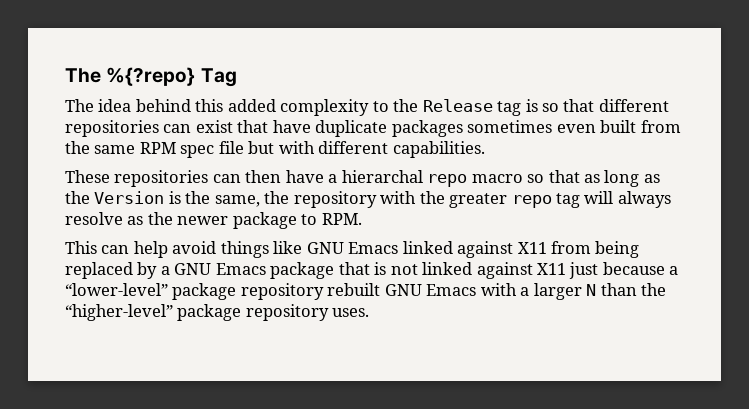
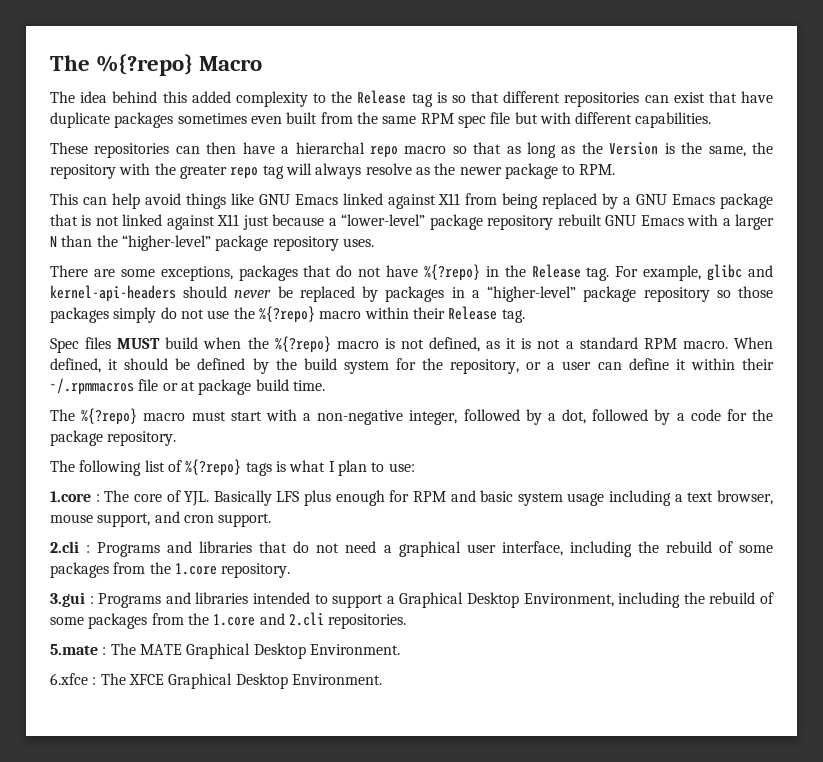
- The %{?repo} Tag
+ The %{?repo} Macro
+ There are some exceptions, packages that do not have %{?repo} in the Release tag. For example, glibc and kernel-api-headers should never be replaced by packages in a “higher-level” package repository so those packages simply do not use the %{?repo} macro within their Release tag.
+ Spec files MUST build when the %{?repo} macro is not defined, as it is not a standard RPM macro. When defined, it should be defined by the build system for the repository, or a user can define it within their ~/.rpmmacros file or at package build time.
+ The %{?repo} macro must start with a non-negative integer, followed by a dot, followed by a code for the package repository.
+ The following list of %{?repo} tags is what I plan to use:
+ 1.core : The core of YJL. Basically LFS plus enough for RPM and basic system usage including a text browser, mouse support, and cron support.
+ 2.cli : Programs and libraries that do not need a graphical user interface, including the rebuild of some packages from the 1.core repository.
+ 3.gui : Programs and libraries intended to support a Graphical Desktop Environment, including the rebuild of some packages from the 1.core and 2.cli repositories.
+ 5.mate : The MATE Graphical Desktop Environment.
+ 6.xfce : The XFCE Graphical Desktop Environment.

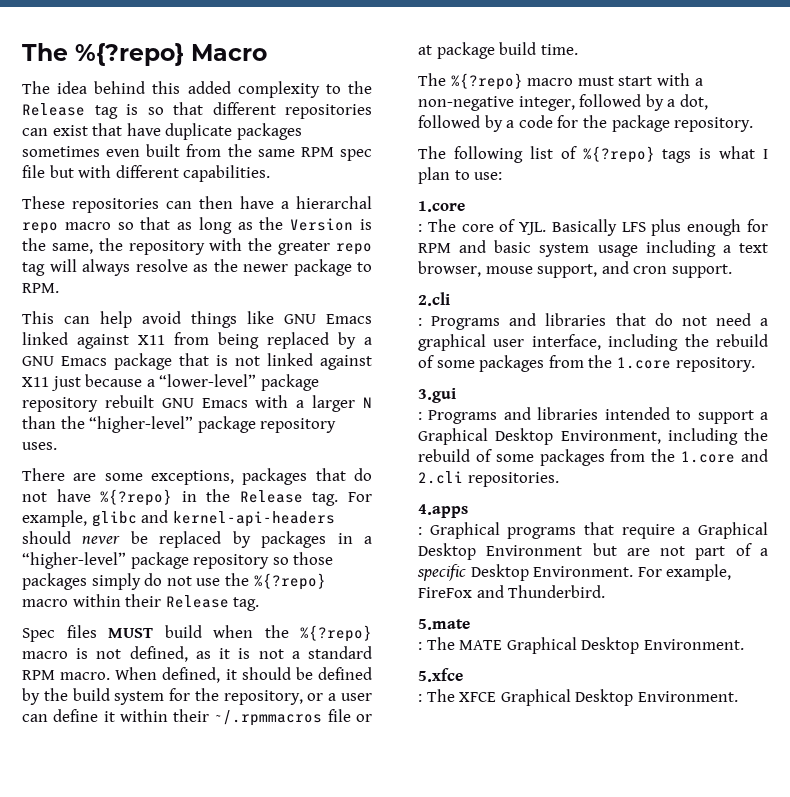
  The following list of %{?repo} tags is what I plan to use:
- 1.core : The core of YJL. Basically LFS plus enough for RPM and basic system usage including a text browser, mouse support, and cron support.
- 2.cli : Programs and libraries that do not need a graphical user interface, including the rebuild of some packages from the 1.core repository.
+ 1.core
+ : The core of YJL. Basically LFS plus enough for RPM and basic system usage including a text browser, mouse support, and cron support.
+ 2.cli
+ : Programs and libraries that do not need a graphical user interface, including the rebuild of some packages from the 1.core repository.
- 3.gui : Programs and libraries intended to support a Graphical Desktop Environment, including the rebuild of some packages from the 1.core and 2.cli repositories.
+ 3.gui
+ : Programs and libraries intended to support a Graphical Desktop Environment, including the rebuild of some packages from the 1.core and 2.cli repositories.
+ 4.apps
+ : Graphical programs that require a Graphical Desktop Environment but are not part of a specific Desktop Environment. For example, FireFox and Thunderbird.
- 5.mate : The MATE Graphical Desktop Environment.
+ 5.mate
+ : The MATE Graphical Desktop Environment.
- 6.xfce : The XFCE Graphical Desktop Environment.
+ 5.xfce
+ : The XFCE Graphical Desktop Environment.

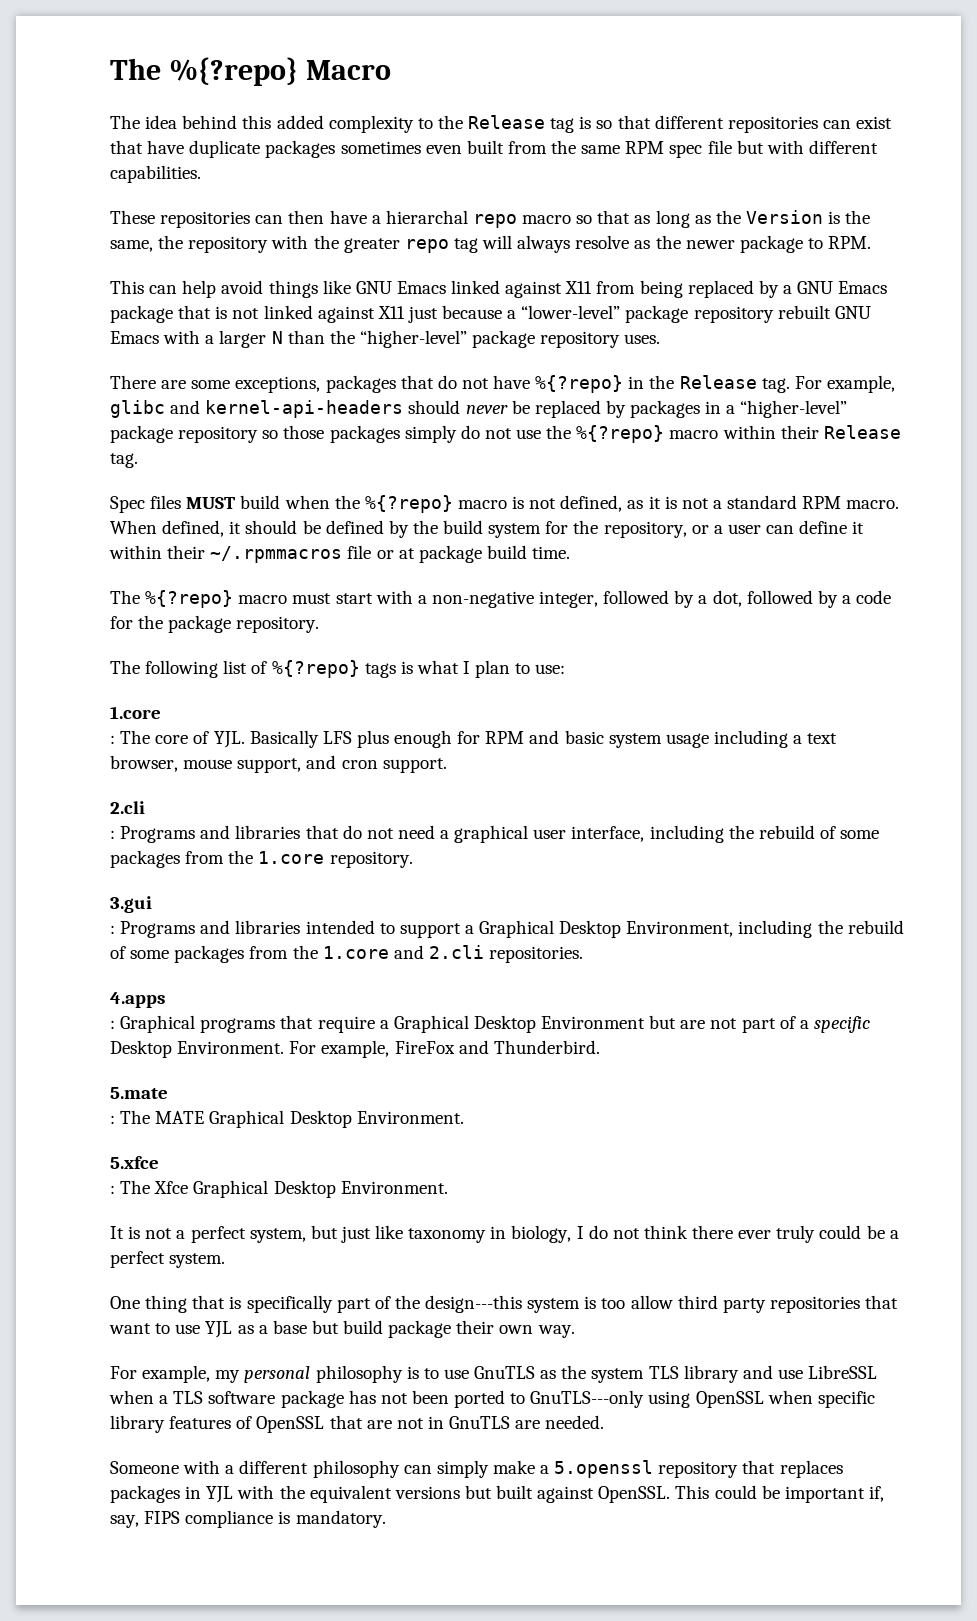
- : The XFCE Graphical Desktop Environment.
+ : The Xfce Graphical Desktop Environment.
+ It is not a perfect system, but just like taxonomy in biology, I do not think there ever truly could be a perfect system.
+ One thing that is specifically part of the design---this system is too allow third party repositories that want to use YJL as a base but build package their own way.
+ For example, my personal philosophy is to use GnuTLS as the system TLS library and use LibreSSL when a TLS software package has not been ported to GnuTLS---only using OpenSSL when specific library features of OpenSSL that are not in GnuTLS are needed.
+ Someone with a different philosophy can simply make a 5.openssl repository that replaces packages in YJL with the equivalent versions but built against OpenSSL. This could be important if, say, FIPS compliance is mandatory.

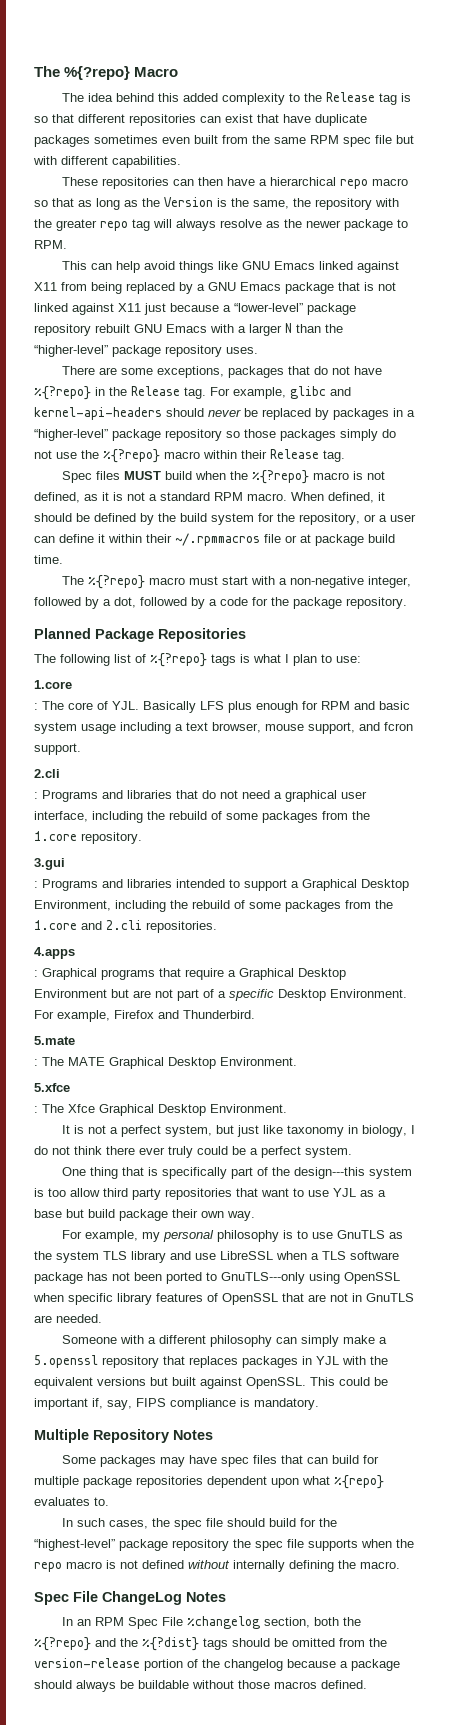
- These repositories can then have a hierarchal repo macro so that as long as the Version is the same, the repository with the greater repo tag will always resolve as the newer package to RPM.
+ These repositories can then have a hierarchical repo macro so that as long as the Version is the same, the repository with the greater repo tag will always resolve as the newer package to RPM.
+ Planned Package Repositories
- : The core of YJL. Basically LFS plus enough for RPM and basic system usage including a text browser, mouse support, and cron support.
+ : The core of YJL. Basically LFS plus enough for RPM and basic system usage including a text browser, mouse support, and fcron support.
- For example, FireFox and Thunderbird.
+ For example, Firefox and Thunderbird.
+ Multiple Repository Notes
+ Some packages may have spec files that can build for multiple package repositories dependent upon what %{repo} evaluates to.
+ In such cases, the spec file should build for the “highest-level” package repository the spec file supports when the repo macro is not defined without internally defining the macro.
+ Spec File ChangeLog Notes
+ In an RPM Spec File %changelog section, both the %{?repo} and the %{?dist} tags should be omitted from the version-release portion of the changelog because a package should always be buildable without those macros defined.

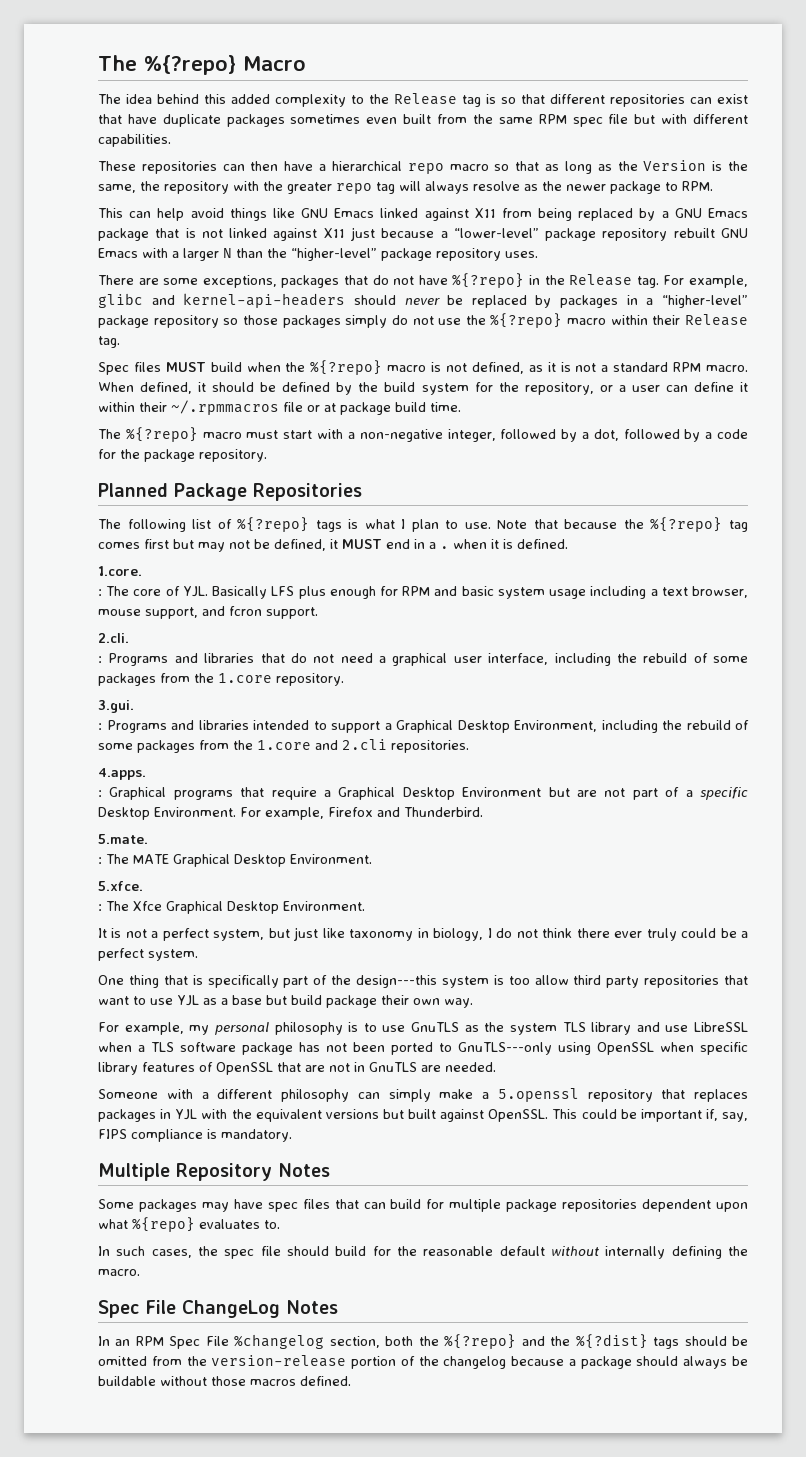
- The following list of %{?repo} tags is what I plan to use:
- 1.core
+ The following list of %{?repo} tags is what I plan to use. Note that because the %{?repo} tag comes first but may not be defined, it MUST end in a . when it is defined.
+ 1.core.
  : The core of YJL. Basically LFS plus enough for RPM and basic system usage including a text browser, mouse support, and fcron support.
- 2.cli
+ 2.cli.
- 3.gui
+ 3.gui.
- 4.apps
+ 4.apps.
- 5.mate
+ 5.mate.
- 5.xfce
+ 5.xfce.
- In such cases, the spec file should build for the “highest-level” package repository the spec file supports when the repo macro is not defined without internally defining the macro.
+ In such cases, the spec file should build for the reasonable default without internally defining the macro.

